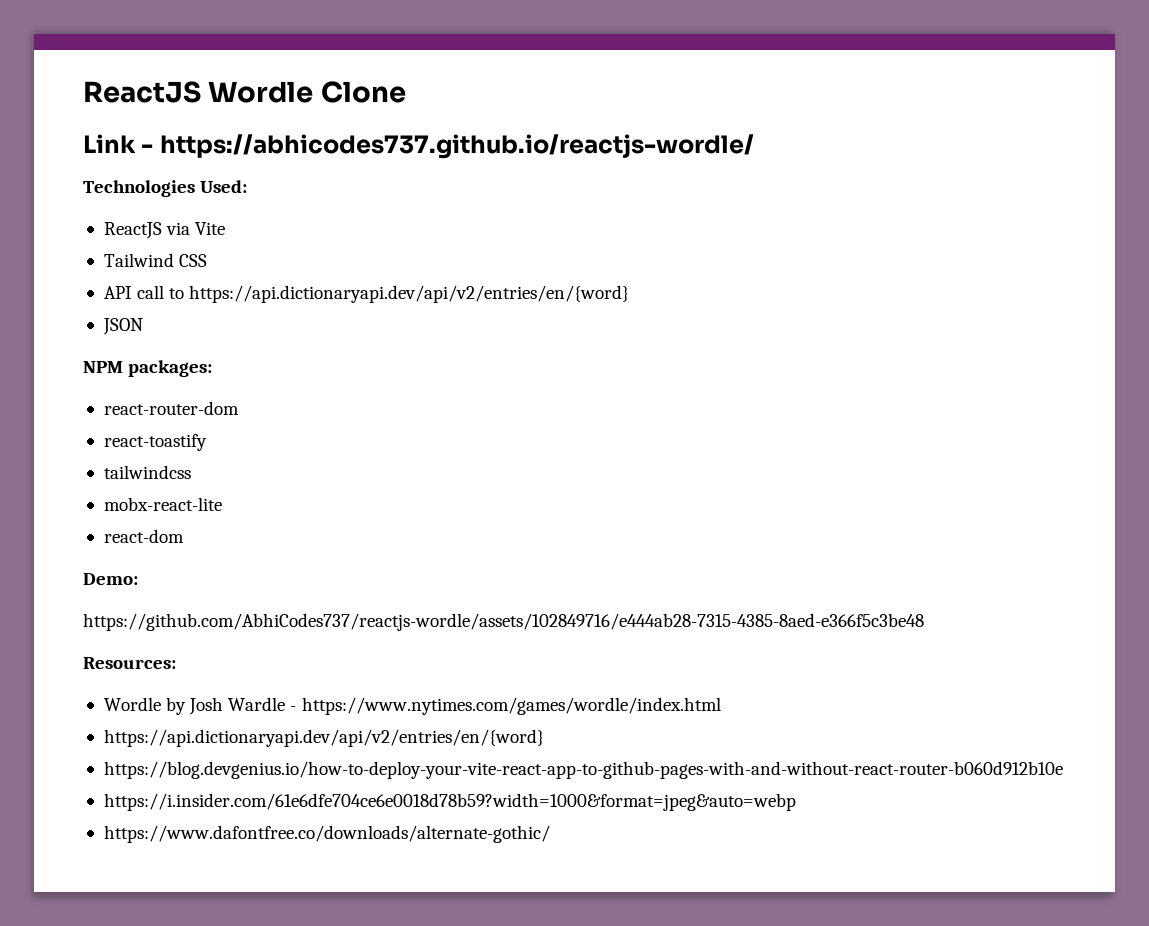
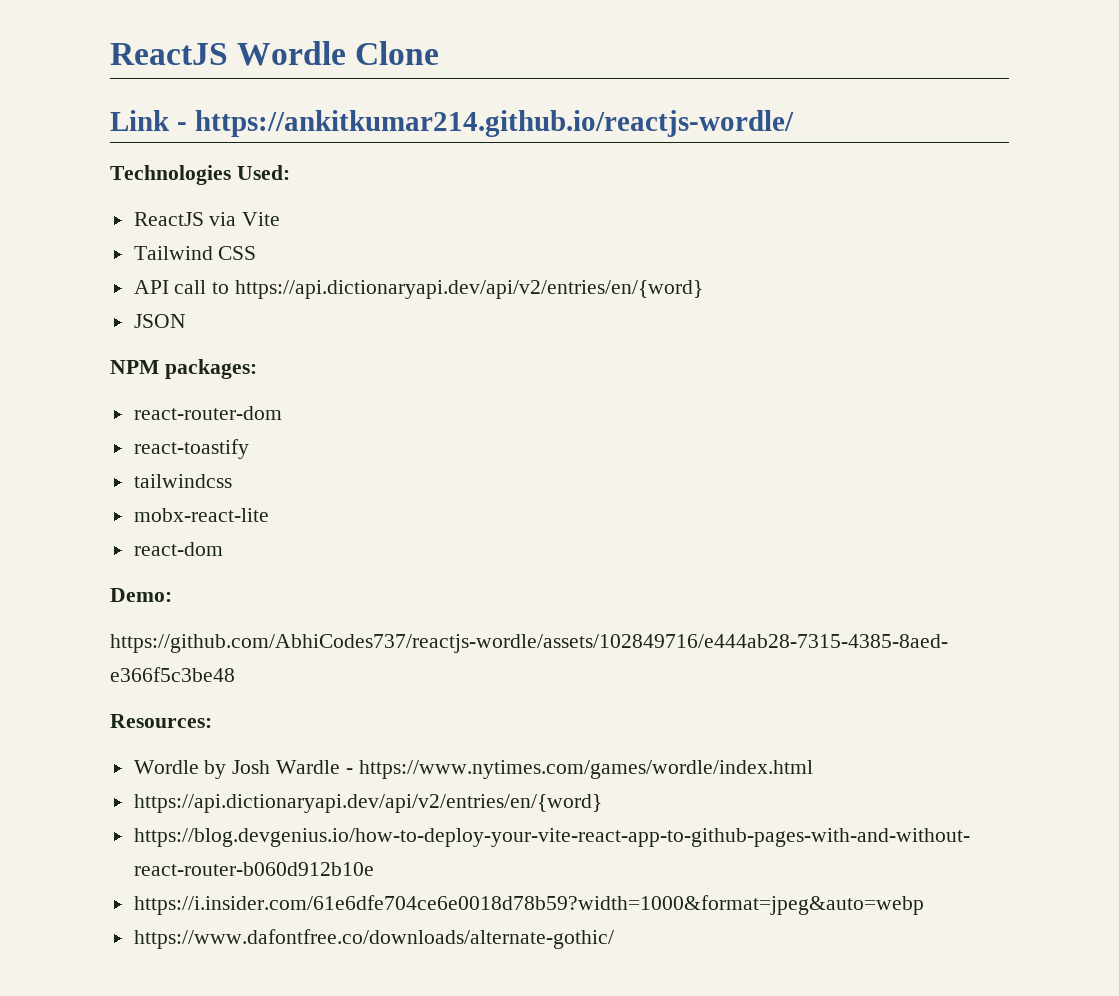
- Link - https://abhicodes737.github.io/reactjs-wordle/
+ Link - https://ankitkumar214.github.io/reactjs-wordle/

